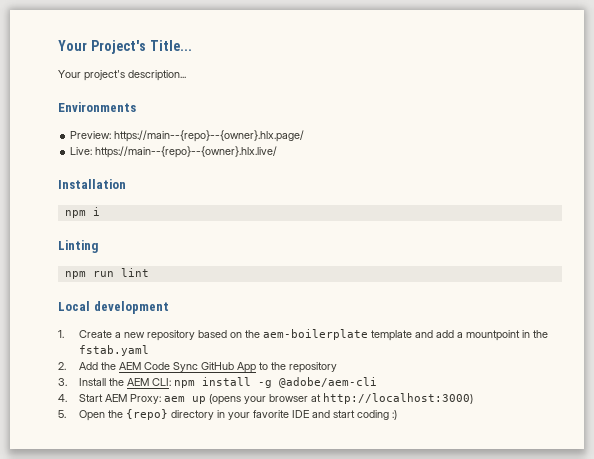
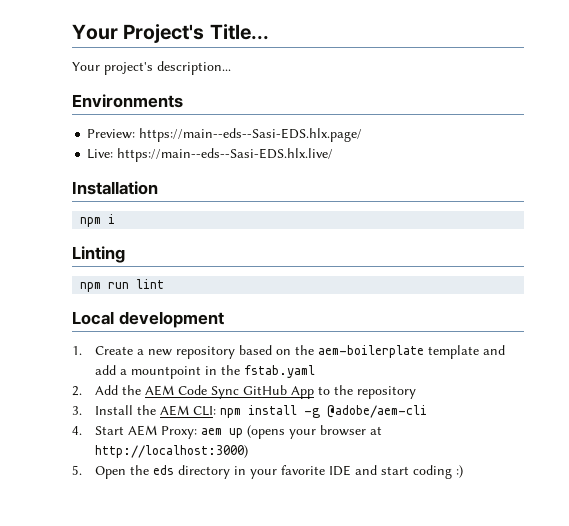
- Preview: https://main--{repo}--{owner}.hlx.page/
+ Preview: https://main--eds--Sasi-EDS.hlx.page/
- Live: https://main--{repo}--{owner}.hlx.live/
+ Live: https://main--eds--Sasi-EDS.hlx.live/
- 5. Open the {repo} directory in your favorite IDE and start coding :)
+ 5. Open the eds directory in your favorite IDE and start coding :)

